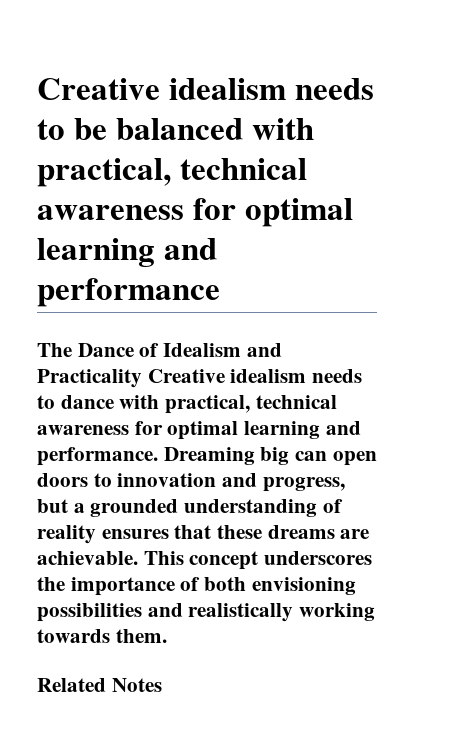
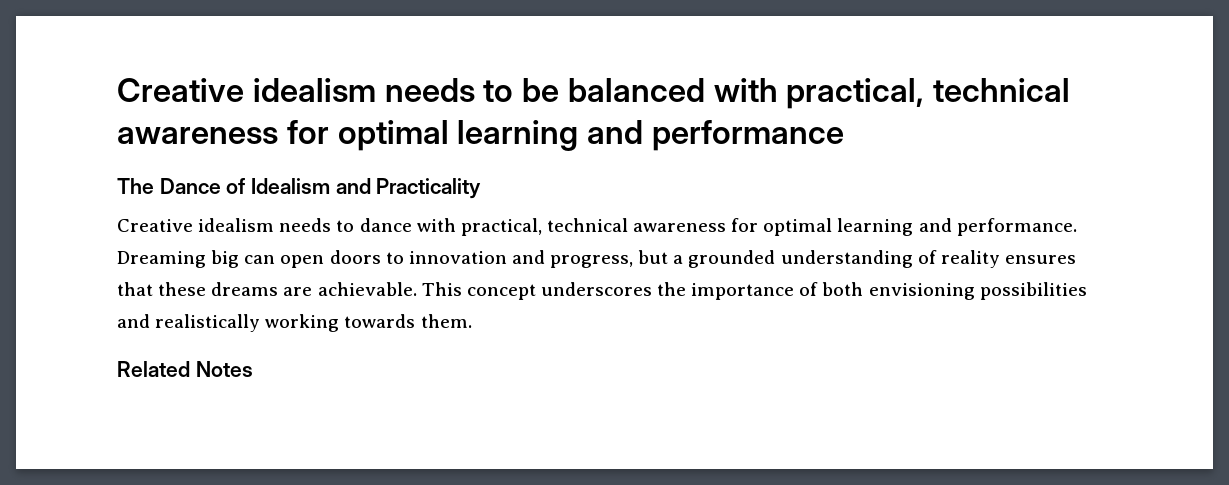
- The Dance of Idealism and Practicality Creative idealism needs to dance with practical, technical awareness for optimal learning and performance.
+ The Dance of Idealism and Practicality
+ Creative idealism needs to dance with practical, technical awareness for optimal learning and performance.

